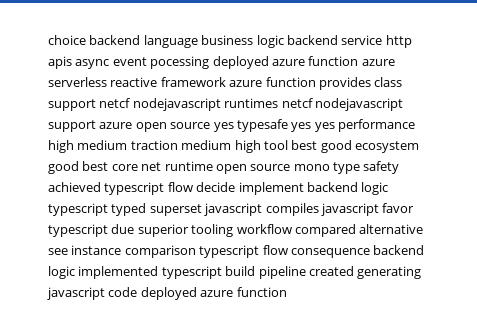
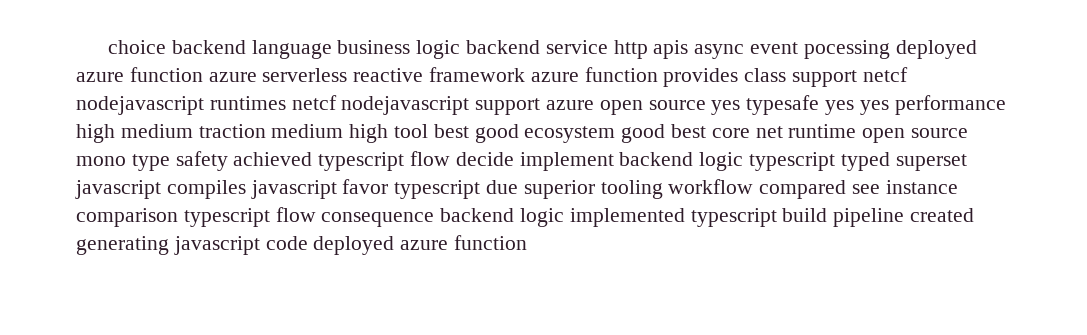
- choice backend language business logic backend service http apis async event pocessing deployed azure function azure serverless reactive framework azure function provides class support netcf nodejavascript runtimes netcf nodejavascript support azure open source yes typesafe yes yes performance high medium traction medium high tool best good ecosystem good best core net runtime open source mono type safety achieved typescript flow decide implement backend logic typescript typed superset javascript compiles javascript favor typescript due superior tooling workflow compared alternative see instance comparison typescript flow consequence backend logic implemented typescript build pipeline created generating javascript code deployed azure function
+ choice backend language business logic backend service http apis async event pocessing deployed azure function azure serverless reactive framework azure function provides class support netcf nodejavascript runtimes netcf nodejavascript support azure open source yes typesafe yes yes performance high medium traction medium high tool best good ecosystem good best core net runtime open source mono type safety achieved typescript flow decide implement backend logic typescript typed superset javascript compiles javascript favor typescript due superior tooling workflow compared see instance comparison typescript flow consequence backend logic implemented typescript build pipeline created generating javascript code deployed azure function

